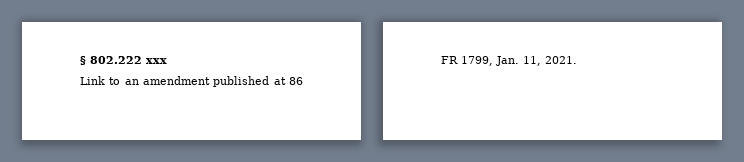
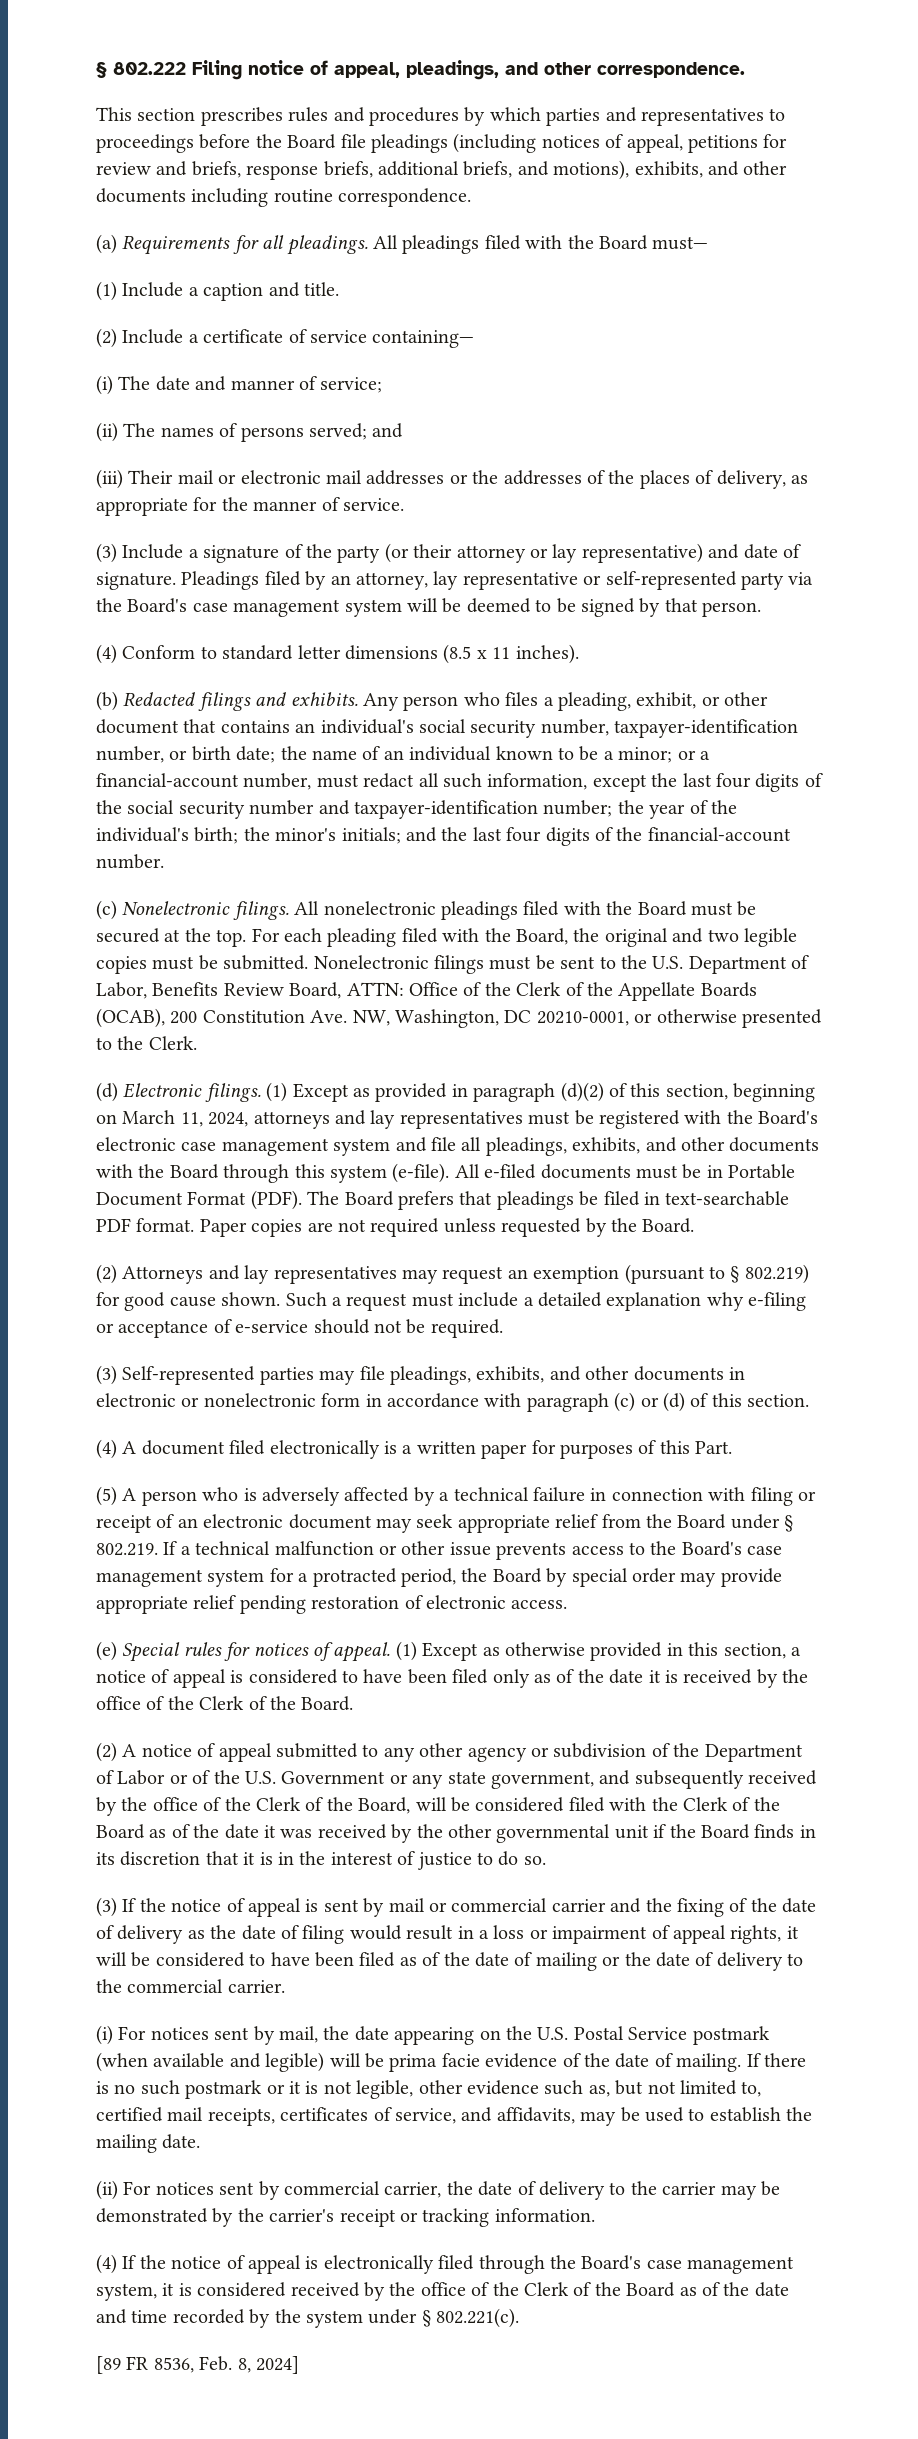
- § 802.222 xxx
- Link to an amendment published at 86 FR 1799, Jan. 11, 2021.
+ § 802.222 Filing notice of appeal, pleadings, and other correspondence.
+ This section prescribes rules and procedures by which parties and representatives to proceedings before the Board file pleadings (including notices of appeal, petitions for review and briefs, response briefs, additional briefs, and motions), exhibits, and other documents including routine correspondence.
+ (a) Requirements for all pleadings. All pleadings filed with the Board must—
+ (1) Include a caption and title.
+ (2) Include a certificate of service containing—
+ (i) The date and manner of service;
+ (ii) The names of persons served; and
+ (iii) Their mail or electronic mail addresses or the addresses of the places of delivery, as appropriate for the manner of service.
+ (3) Include a signature of the party (or their attorney or lay representative) and date of signature. Pleadings filed by an attorney, lay representative or self-represented party via the Board's case management system will be deemed to be signed by that person.
+ (4) Conform to standard letter dimensions (8.5 x 11 inches).
+ (b) Redacted filings and exhibits. Any person who files a pleading, exhibit, or other document that contains an individual's social security number, taxpayer-identification number, or birth date; the name of an individual known to be a minor; or a financial-account number, must redact all such information, except the last four digits of the social security number and taxpayer-identification number; the year of the individual's birth; the minor's initials; and the last four digits of the financial-account number.
+ (c) Nonelectronic filings. All nonelectronic pleadings filed with the Board must be secured at the top. For each pleading filed with the Board, the original and two legible copies must be submitted. Nonelectronic filings must be sent to the U.S. Department of Labor, Benefits Review Board, ATTN: Office of the Clerk of the Appellate Boards (OCAB), 200 Constitution Ave. NW, Washington, DC 20210-0001, or otherwise presented to the Clerk.
+ (d) Electronic filings. (1) Except as provided in paragraph (d)(2) of this section, beginning on March 11, 2024, attorneys and lay representatives must be registered with the Board's electronic case management system and file all pleadings, exhibits, and other documents with the Board through this system (e-file). All e-filed documents must be in Portable Document Format (PDF). The Board prefers that pleadings be filed in text-searchable PDF format. Paper copies are not required unless requested by the Board.
+ (2) Attorneys and lay representatives may request an exemption (pursuant to § 802.219) for good cause shown. Such a request must include a detailed explanation why e-filing or acceptance of e-service should not be required.
+ (3) Self-represented parties may file pleadings, exhibits, and other documents in electronic or nonelectronic form in accordance with paragraph (c) or (d) of this section.
+ (4) A document filed electronically is a written paper for purposes of this Part.
+ (5) A person who is adversely affected by a technical failure in connection with filing or receipt of an electronic document may seek appropriate relief from the Board under § 802.219. If a technical malfunction or other issue prevents access to the Board's case management system for a protracted period, the Board by special order may provide appropriate relief pending restoration of electronic access.
+ (e) Special rules for notices of appeal. (1) Except as otherwise provided in this section, a notice of appeal is considered to have been filed only as of the date it is received by the office of the Clerk of the Board.
+ (2) A notice of appeal submitted to any other agency or subdivision of the Department of Labor or of the U.S. Government or any state government, and subsequently received by the office of the Clerk of the Board, will be considered filed with the Clerk of the Board as of the date it was received by the other governmental unit if the Board finds in its discretion that it is in the interest of justice to do so.
+ (3) If the notice of appeal is sent by mail or commercial carrier and the fixing of the date of delivery as the date of filing would result in a loss or impairment of appeal rights, it will be considered to have been filed as of the date of mailing or the date of delivery to the commercial carrier.
+ (i) For notices sent by mail, the date appearing on the U.S. Postal Service postmark (when available and legible) will be prima facie evidence of the date of mailing. If there is no such postmark or it is not legible, other evidence such as, but not limited to, certified mail receipts, certificates of service, and affidavits, may be used to establish the mailing date.
+ (ii) For notices sent by commercial carrier, the date of delivery to the carrier may be demonstrated by the carrier's receipt or tracking information.
+ (4) If the notice of appeal is electronically filed through the Board's case management system, it is considered received by the office of the Clerk of the Board as of the date and time recorded by the system under § 802.221(c).
+ [89 FR 8536, Feb. 8, 2024]

